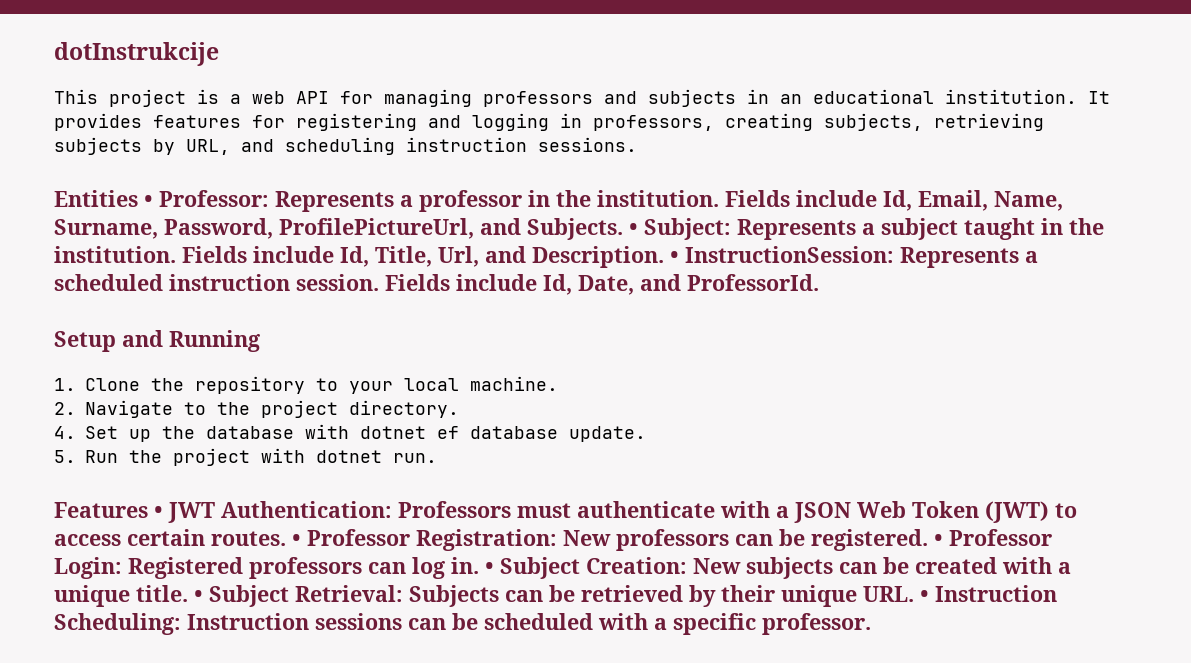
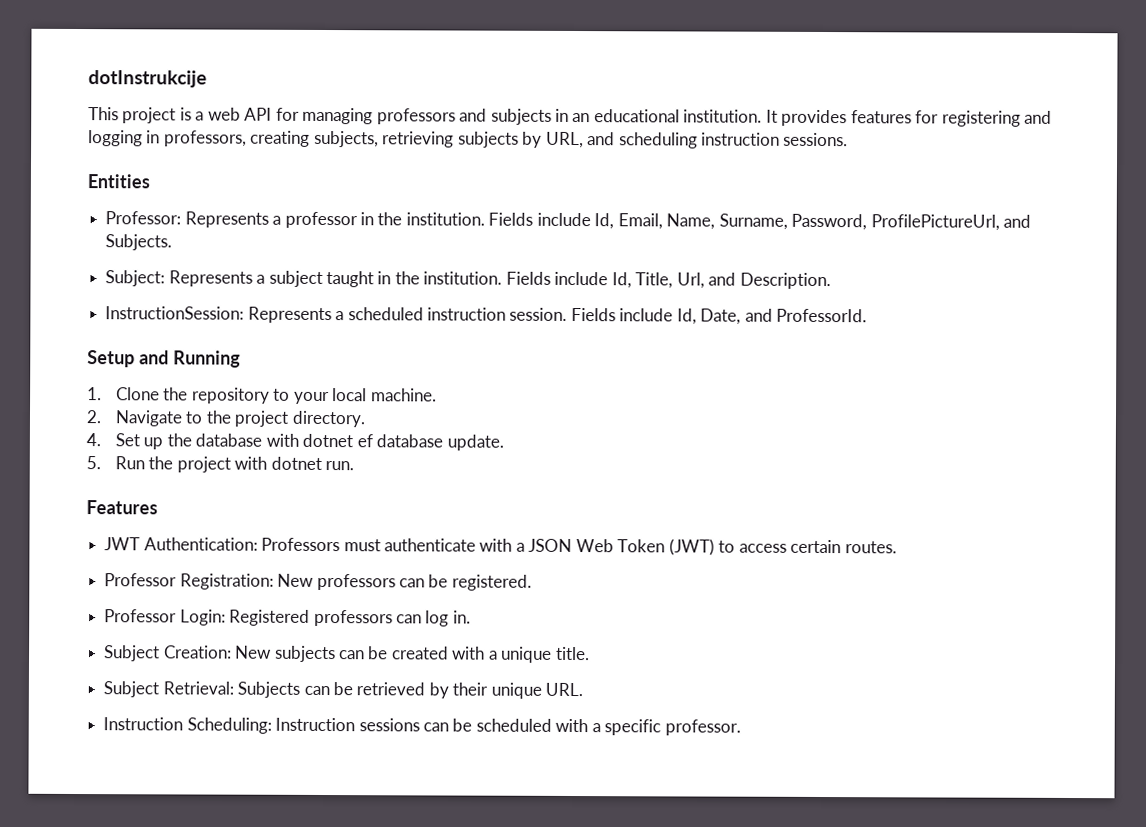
- Entities • Professor: Represents a professor in the institution.
+ Entities
+ Professor: Represents a professor in the institution.
- Fields include Id, Email, Name, Surname, Password, ProfilePictureUrl, and Subjects. • Subject: Represents a subject taught in the institution.
+ Fields include Id, Email, Name, Surname, Password, ProfilePictureUrl, and Subjects.
+ Subject: Represents a subject taught in the institution.
- Fields include Id, Title, Url, and Description. • InstructionSession: Represents a scheduled instruction session.
+ Fields include Id, Title, Url, and Description.
+ InstructionSession: Represents a scheduled instruction session.
- Features • JWT Authentication:
+ Features
+ JWT Authentication:
- Professors must authenticate with a JSON Web Token (JWT) to access certain routes. • Professor Registration:
+ Professors must authenticate with a JSON Web Token (JWT) to access certain routes.
+ Professor Registration:
- New professors can be registered. • Professor Login:
+ New professors can be registered.
+ Professor Login:
- Registered professors can log in. • Subject Creation:
+ Registered professors can log in.
+ Subject Creation:
- New subjects can be created with a unique title. • Subject Retrieval:
+ New subjects can be created with a unique title.
+ Subject Retrieval:
- Subjects can be retrieved by their unique URL. • Instruction Scheduling:
+ Subjects can be retrieved by their unique URL.
+ Instruction Scheduling:

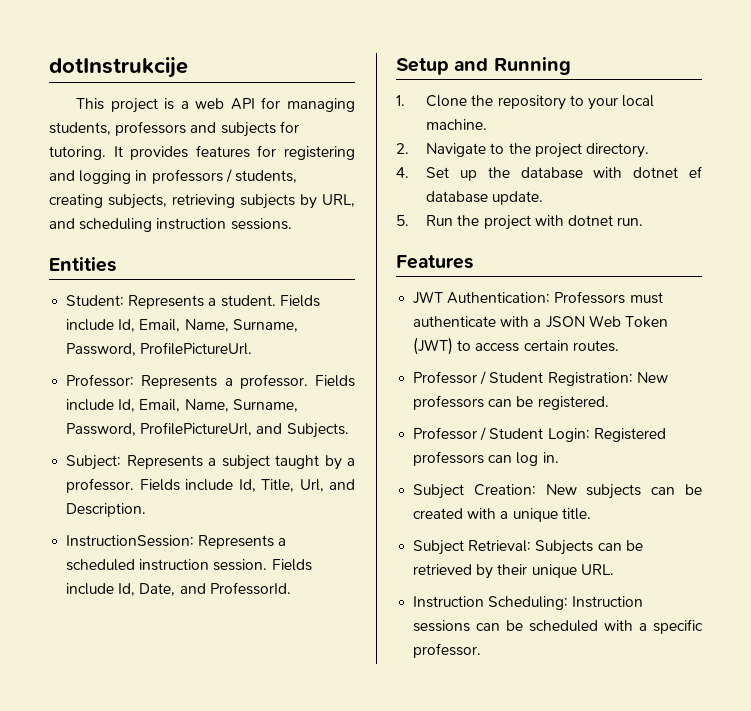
- This project is a web API for managing professors and subjects in an educational institution.
+ This project is a web API for managing students, professors and subjects for tutoring.
- It provides features for registering and logging in professors, creating subjects, retrieving subjects by URL, and scheduling instruction sessions.
+ It provides features for registering and logging in professors / students, creating subjects, retrieving subjects by URL, and scheduling instruction sessions.
+ Student: Represents a student. Fields include Id, Email, Name, Surname, Password, ProfilePictureUrl.
- Professor: Represents a professor in the institution.
+ Professor: Represents a professor.
- Subject: Represents a subject taught in the institution.
+ Subject: Represents a subject taught by a professor.
- Professor Registration: New professors can be registered.
+ Professor / Student Registration: New professors can be registered.
- Professor Login: Registered professors can log in.
+ Professor / Student Login: Registered professors can log in.

